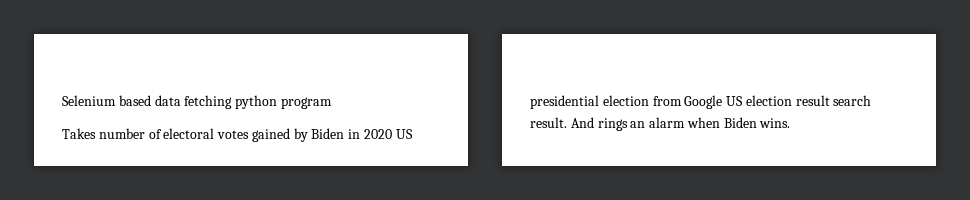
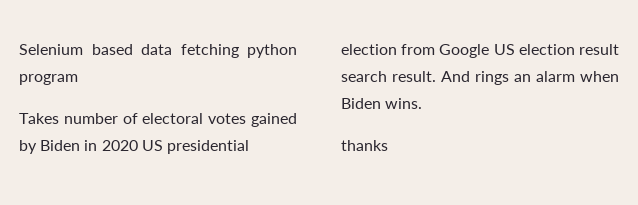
+ thanks

